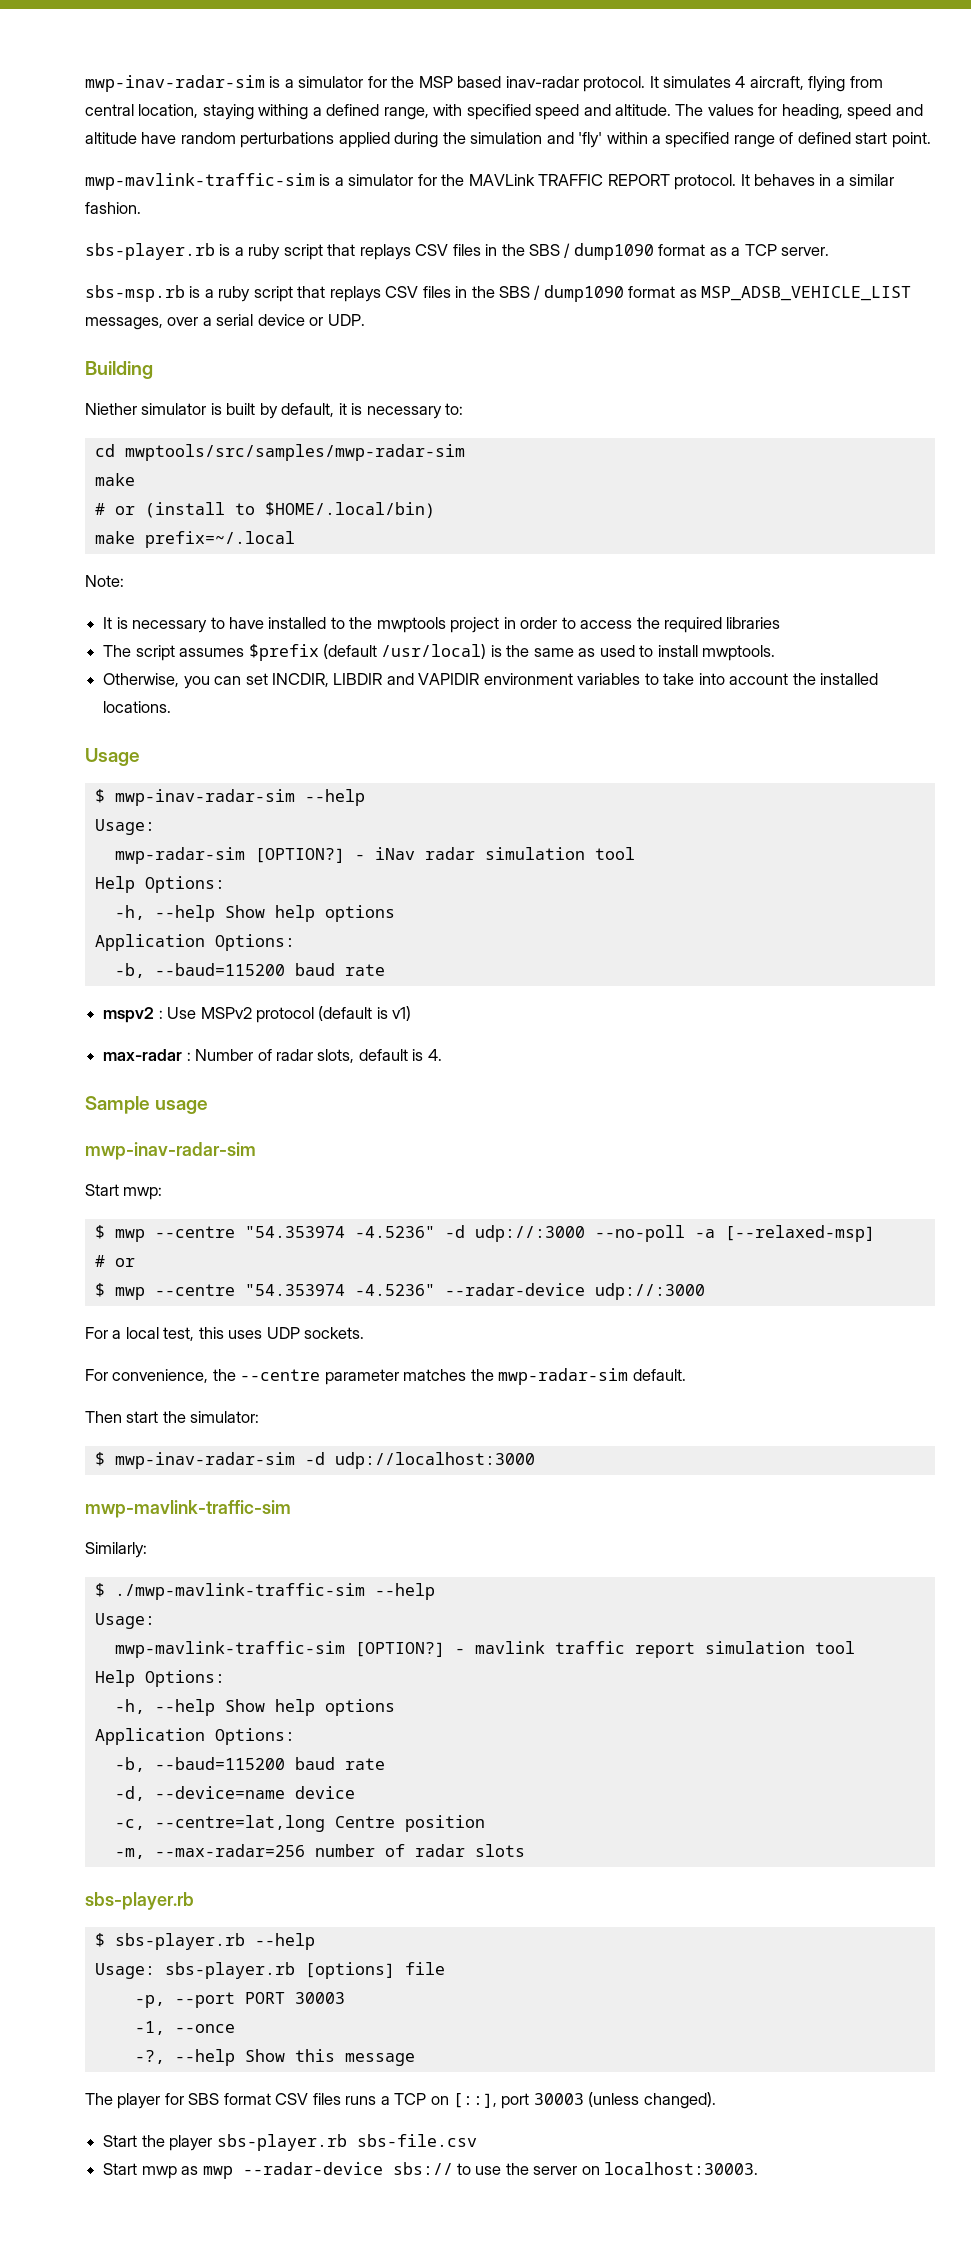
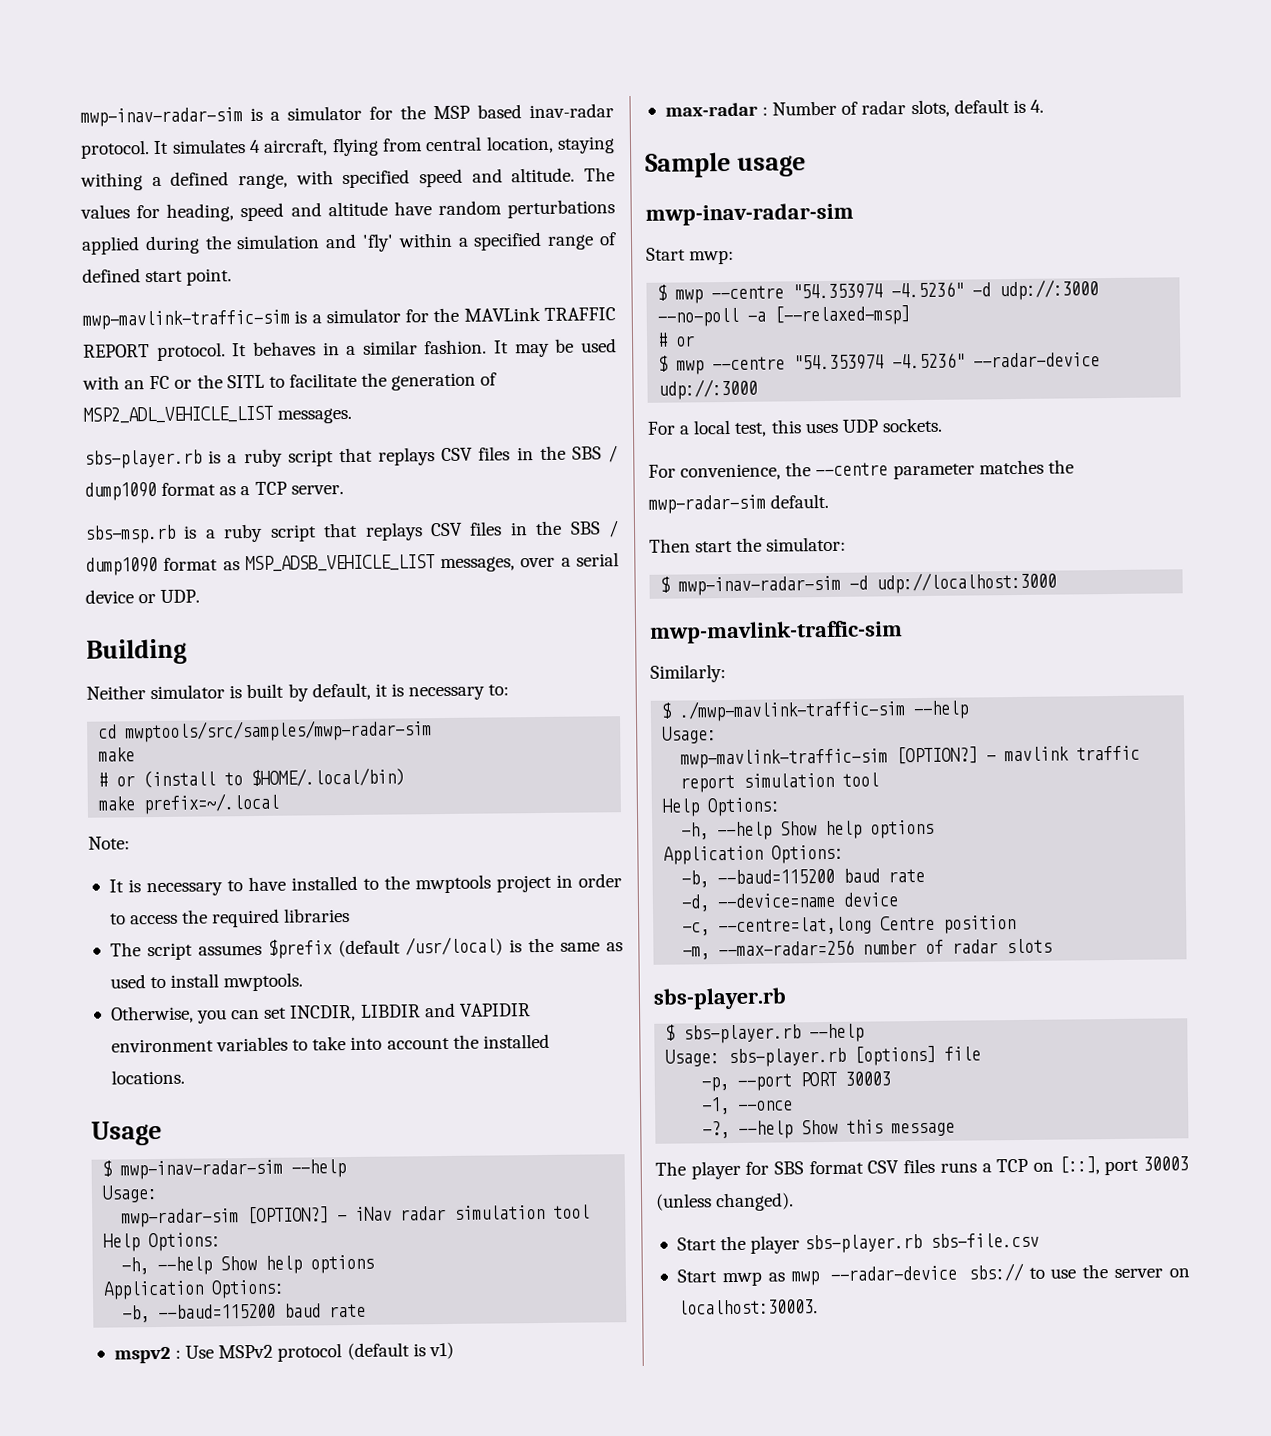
+ It may be used with an FC or the SITL to facilitate the generation of MSP2_ADL_VEHICLE_LIST messages.
- Niether simulator is built by default, it is necessary to:
+ Neither simulator is built by default, it is necessary to:

